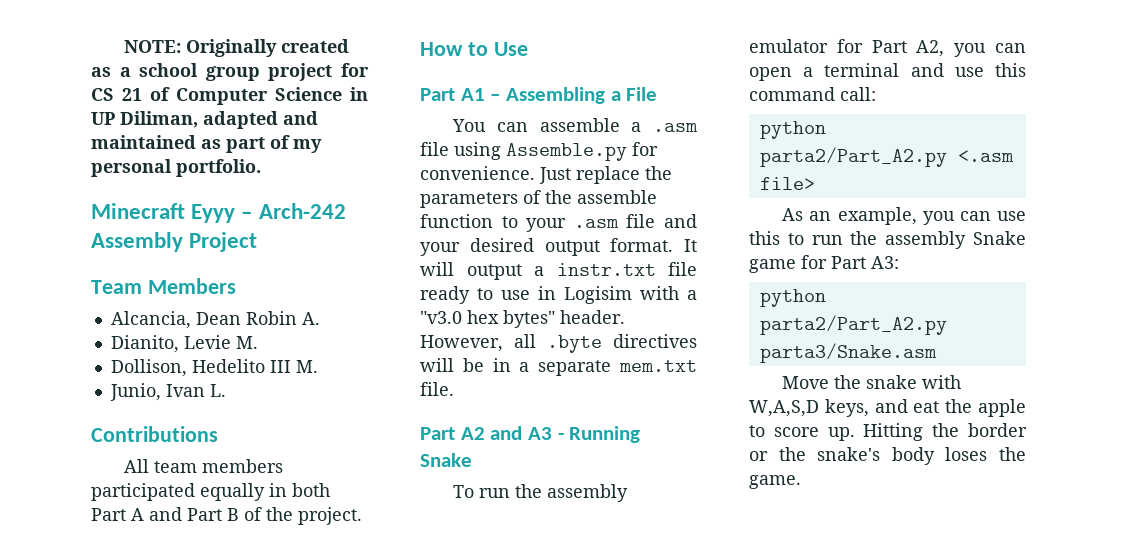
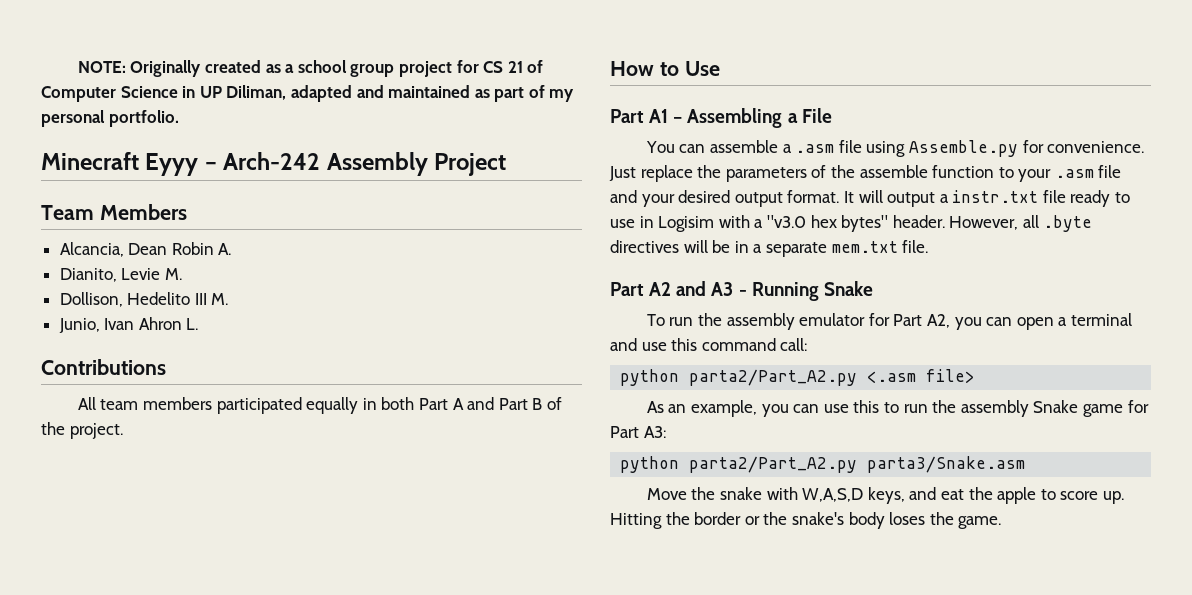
- Junio, Ivan L.
+ Junio, Ivan Ahron L.

